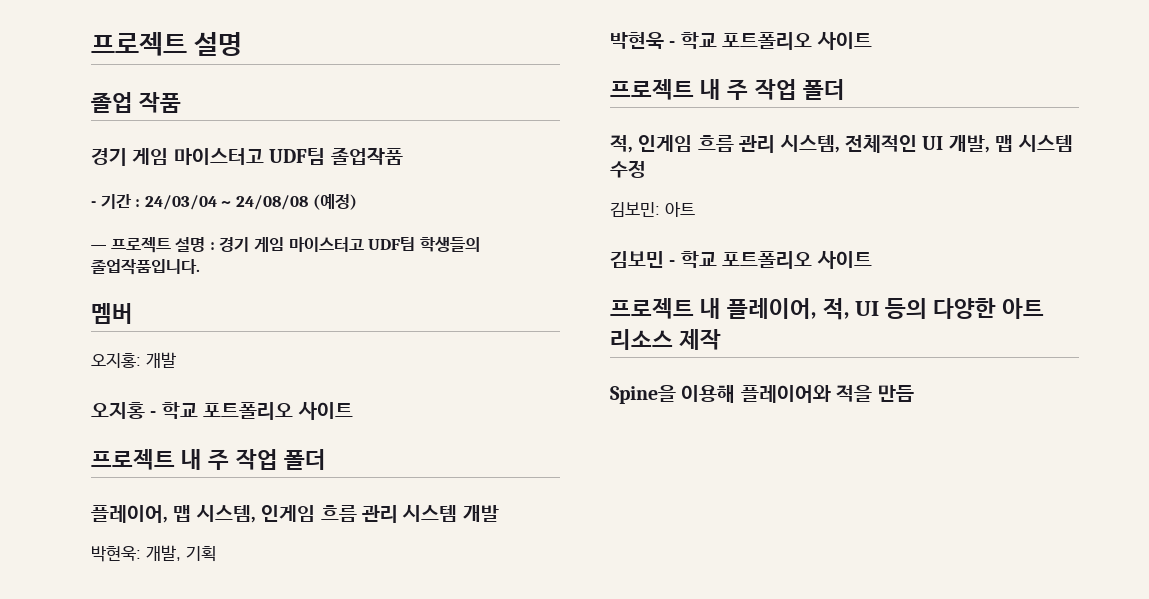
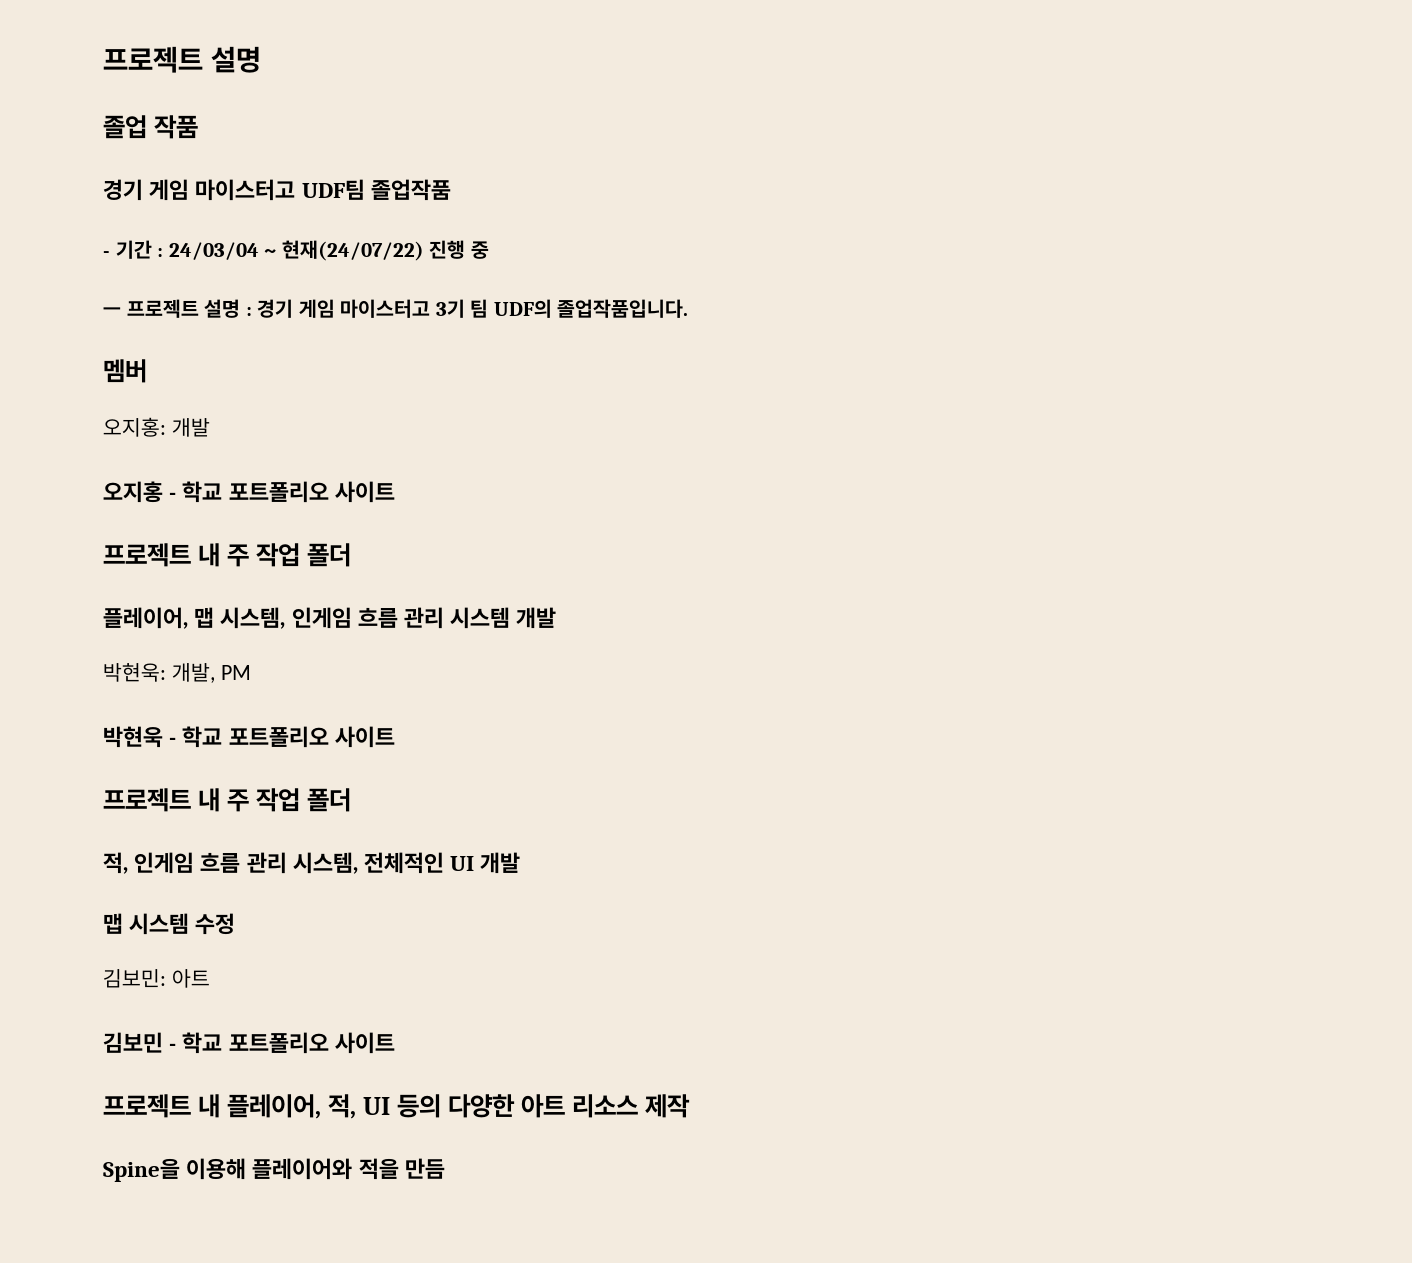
- - 기간 : 24/03/04 ~ 24/08/08 (예정)
+ - 기간 : 24/03/04 ~ 현재(24/07/22) 진행 중
- ㅡ 프로젝트 설명 : 경기 게임 마이스터고 UDF팀 학생들의 졸업작품입니다.
+ ㅡ 프로젝트 설명 : 경기 게임 마이스터고 3기 팀 UDF의 졸업작품입니다.
- 박현욱: 개발, 기획
+ 박현욱: 개발, PM
- 적, 인게임 흐름 관리 시스템, 전체적인 UI 개발, 맵 시스템 수정
+ 적, 인게임 흐름 관리 시스템, 전체적인 UI 개발
+ 맵 시스템 수정

